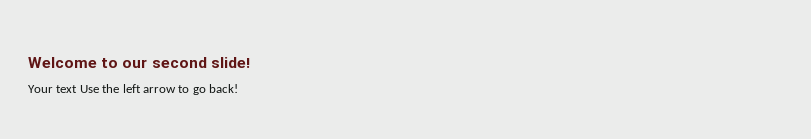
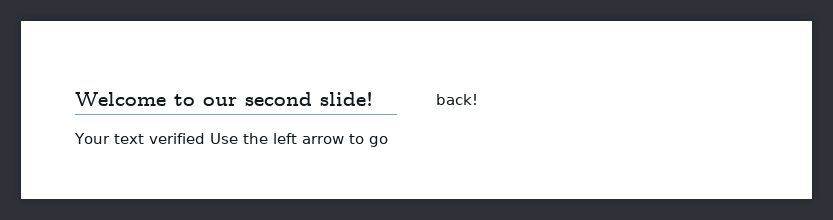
- Your text Use the left arrow to go back!
+ Your text verified Use the left arrow to go back!

